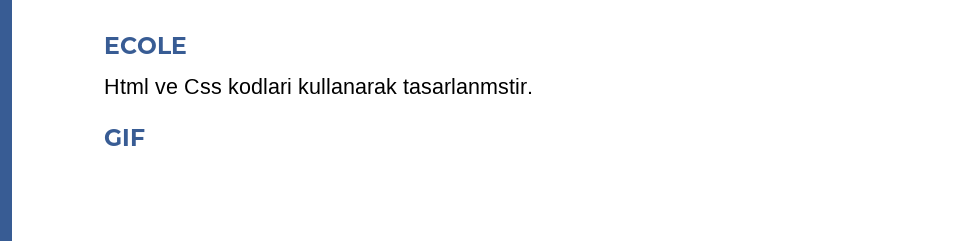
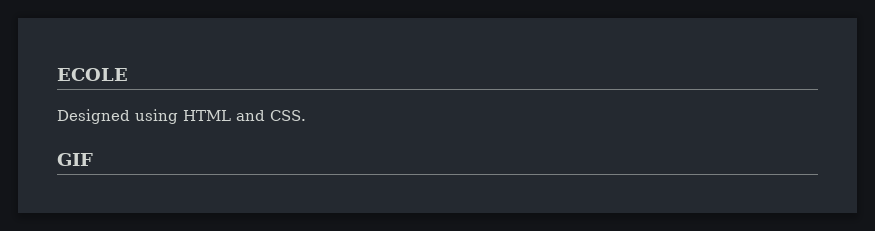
- Html ve Css kodlari kullanarak tasarlanmstir.
+ Designed using HTML and CSS.

